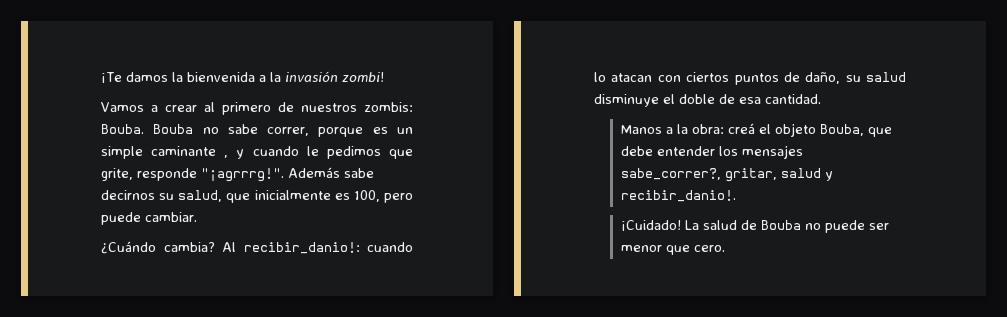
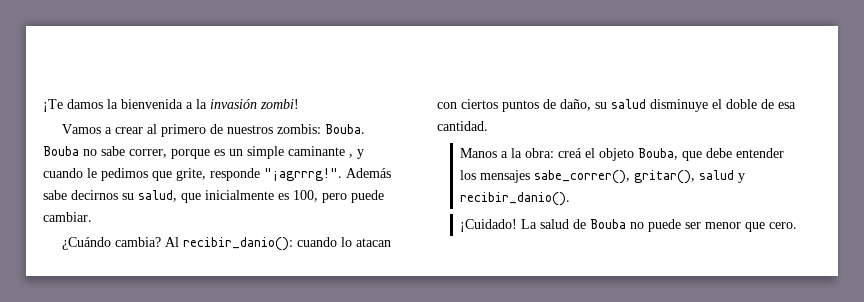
- Al recibir_danio!: cuando lo atacan con ciertos puntos de daño, su salud disminuye el doble de esa cantidad.
+ Al recibir_danio(): cuando lo atacan con ciertos puntos de daño, su salud disminuye el doble de esa cantidad.
- Manos a la obra: creá el objeto Bouba, que debe entender los mensajes sabe_correr?, gritar, salud y recibir_danio!.
+ Manos a la obra: creá el objeto Bouba, que debe entender los mensajes sabe_correr(), gritar(), salud y recibir_danio().

